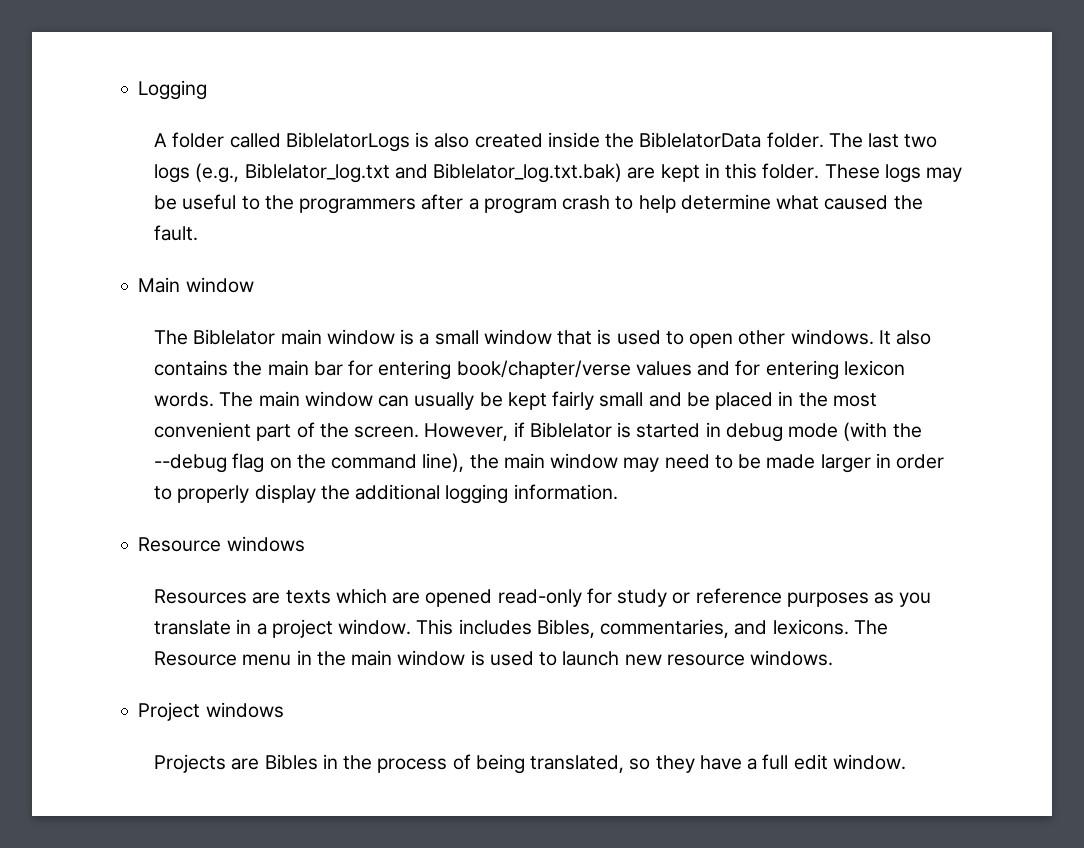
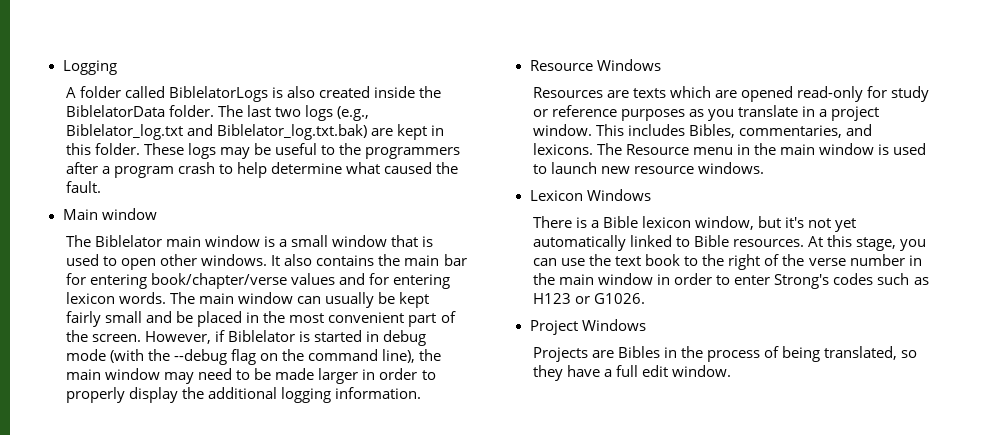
- Resource windows
+ Resource Windows
+ Lexicon Windows
+ There is a Bible lexicon window, but it's not yet automatically linked to Bible resources. At this stage, you can use the text book to the right of the verse number in the main window in order to enter Strong's codes such as H123 or G1026.
- Project windows
+ Project Windows

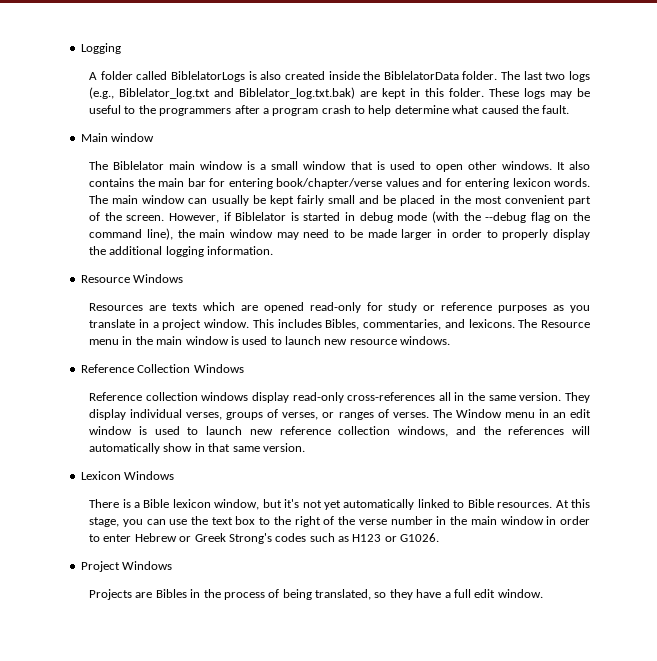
+ Reference Collection Windows
+ Reference collection windows display read-only cross-references all in the same version. They display individual verses, groups of verses, or ranges of verses. The Window menu in an edit window is used to launch new reference collection windows, and the references will automatically show in that same version.
- At this stage, you can use the text book to the right of the verse number in the main window in order to enter Strong's codes such as H123 or G1026.
+ At this stage, you can use the text box to the right of the verse number in the main window in order to enter Hebrew or Greek Strong's codes such as H123 or G1026.

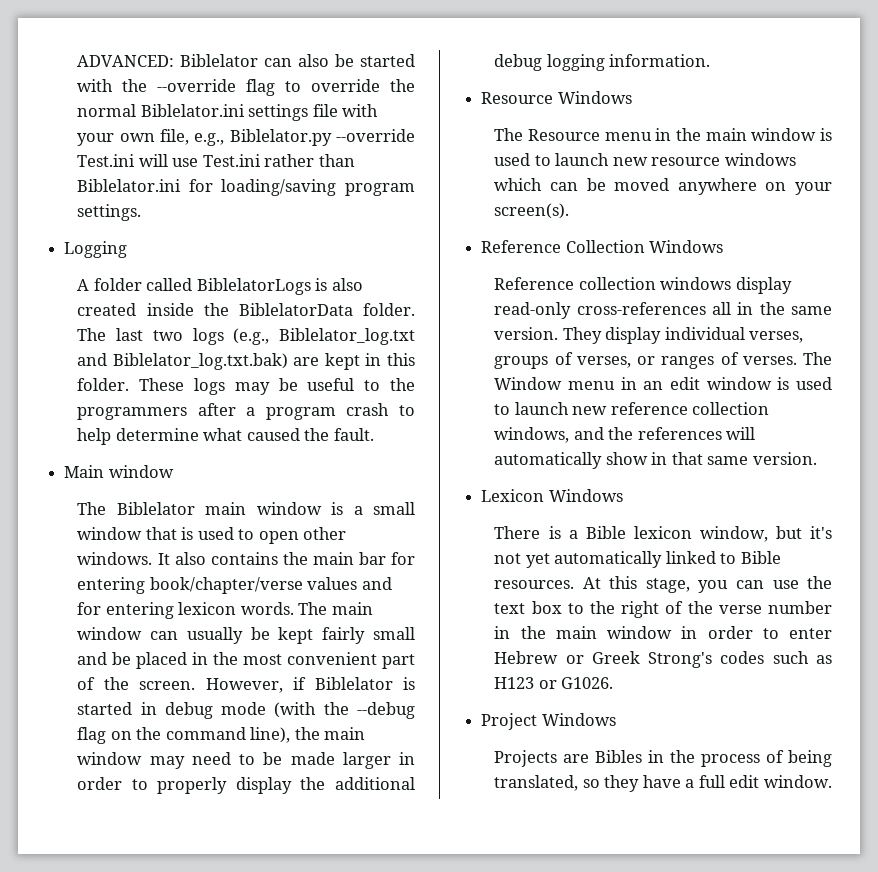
+ ADVANCED: Biblelator can also be started with the --override flag to override the normal Biblelator.ini settings file with your own file, e.g., Biblelator.py --override Test.ini will use Test.ini rather than Biblelator.ini for loading/saving program settings.
- However, if Biblelator is started in debug mode (with the --debug flag on the command line), the main window may need to be made larger in order to properly display the additional logging information.
+ However, if Biblelator is started in debug mode (with the --debug flag on the command line), the main window may need to be made larger in order to properly display the additional debug logging information.
- Resources are texts which are opened read-only for study or reference purposes as you translate in a project window. This includes Bibles, commentaries, and lexicons. The Resource menu in the main window is used to launch new resource windows.
+ The Resource menu in the main window is used to launch new resource windows which can be moved anywhere on your screen(s).

